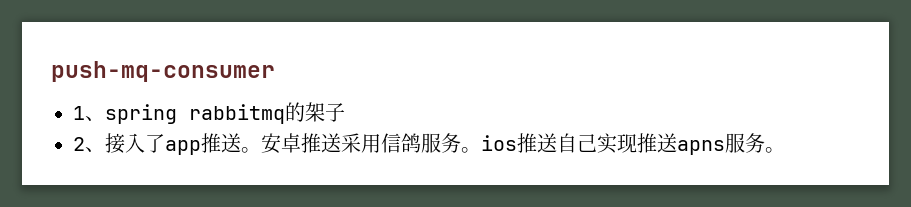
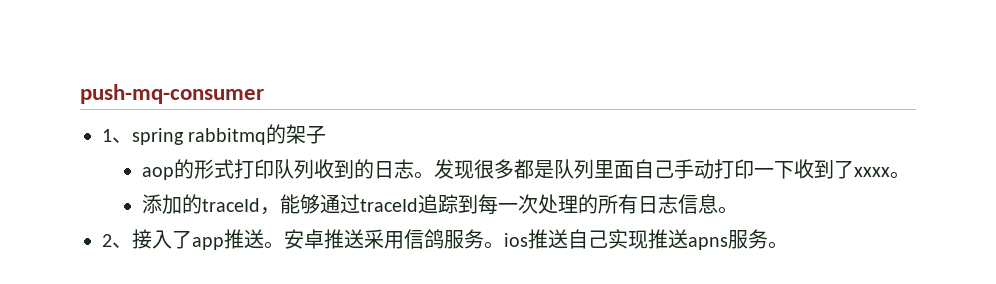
+ aop的形式打印队列收到的日志。发现很多都是队列里面自己手动打印一下收到了xxxx。
+ 添加的traceId，能够通过traceId追踪到每一次处理的所有日志信息。

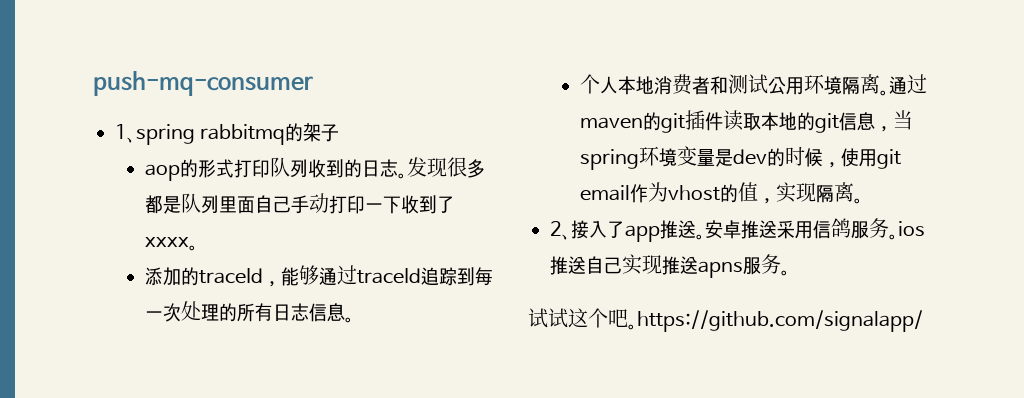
+ 个人本地消费者和测试公用环境隔离。通过maven的git插件读取本地的git信息，当spring环境变量是dev的时候，使用git email作为vhost的值，实现隔离。
+ 试试这个吧。https://github.com/signalapp/

